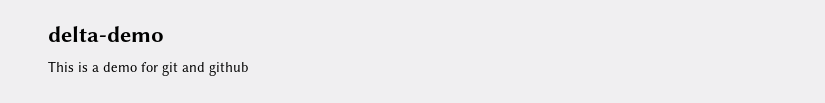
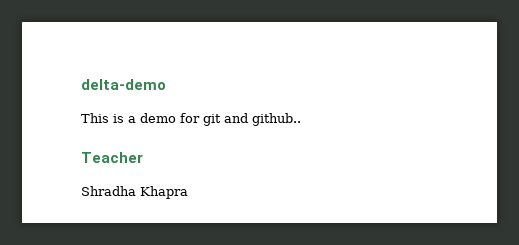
- This is a demo for git and github
+ This is a demo for git and github..
+ Teacher
+ Shradha Khapra

